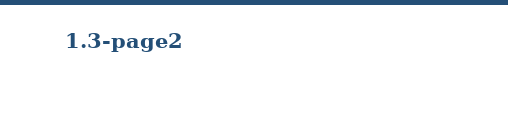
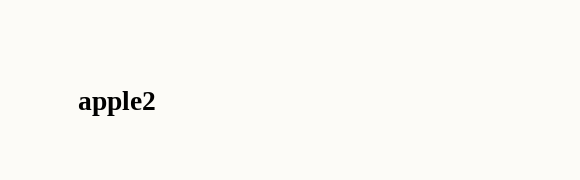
- 1.3-page2
+ apple2

